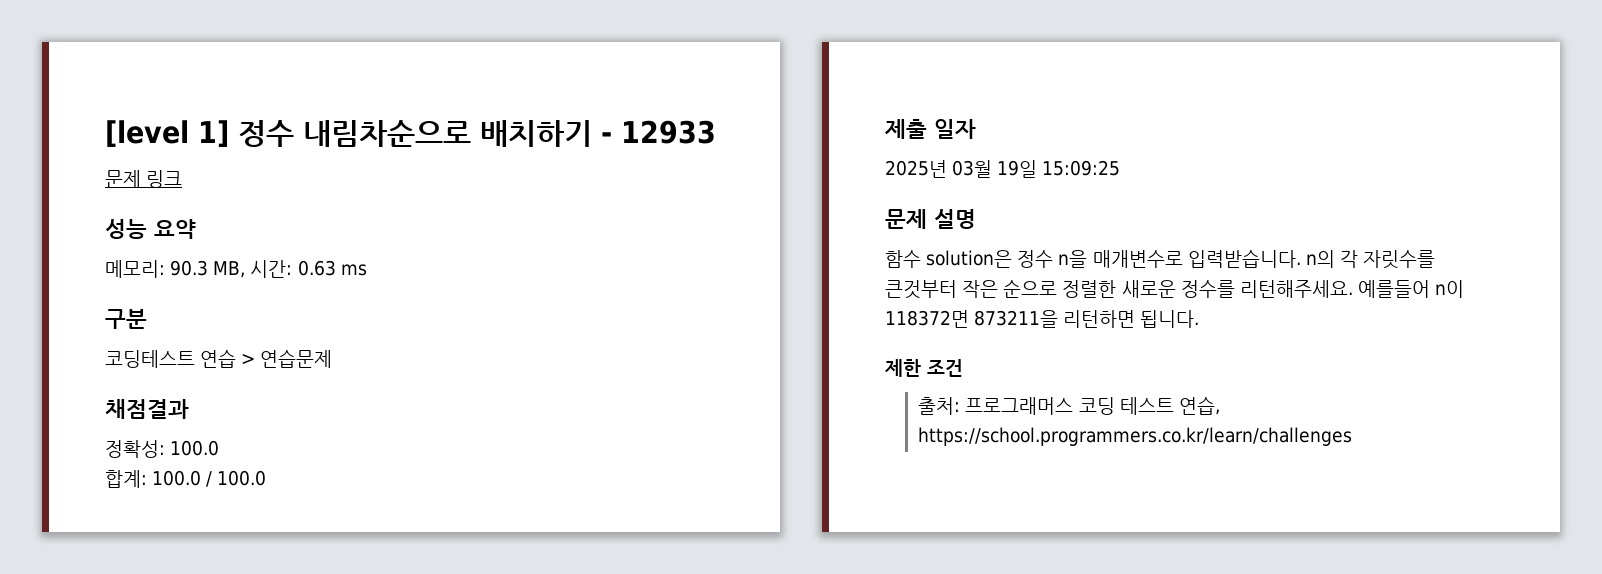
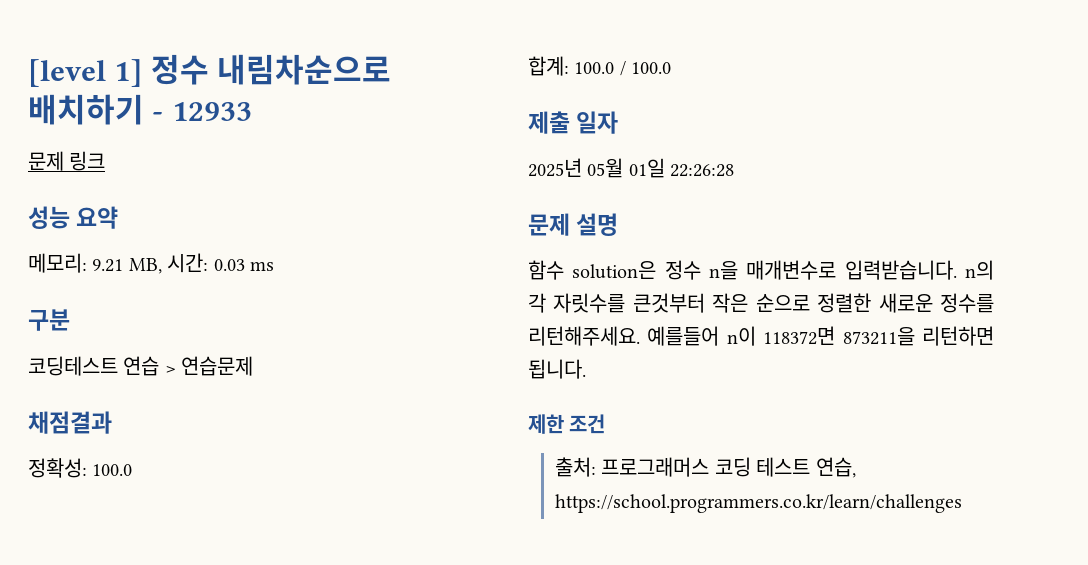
- 메모리: 90.3 MB, 시간: 0.63 ms
+ 메모리: 9.21 MB, 시간: 0.03 ms
- 2025년 03월 19일 15:09:25
+ 2025년 05월 01일 22:26:28

